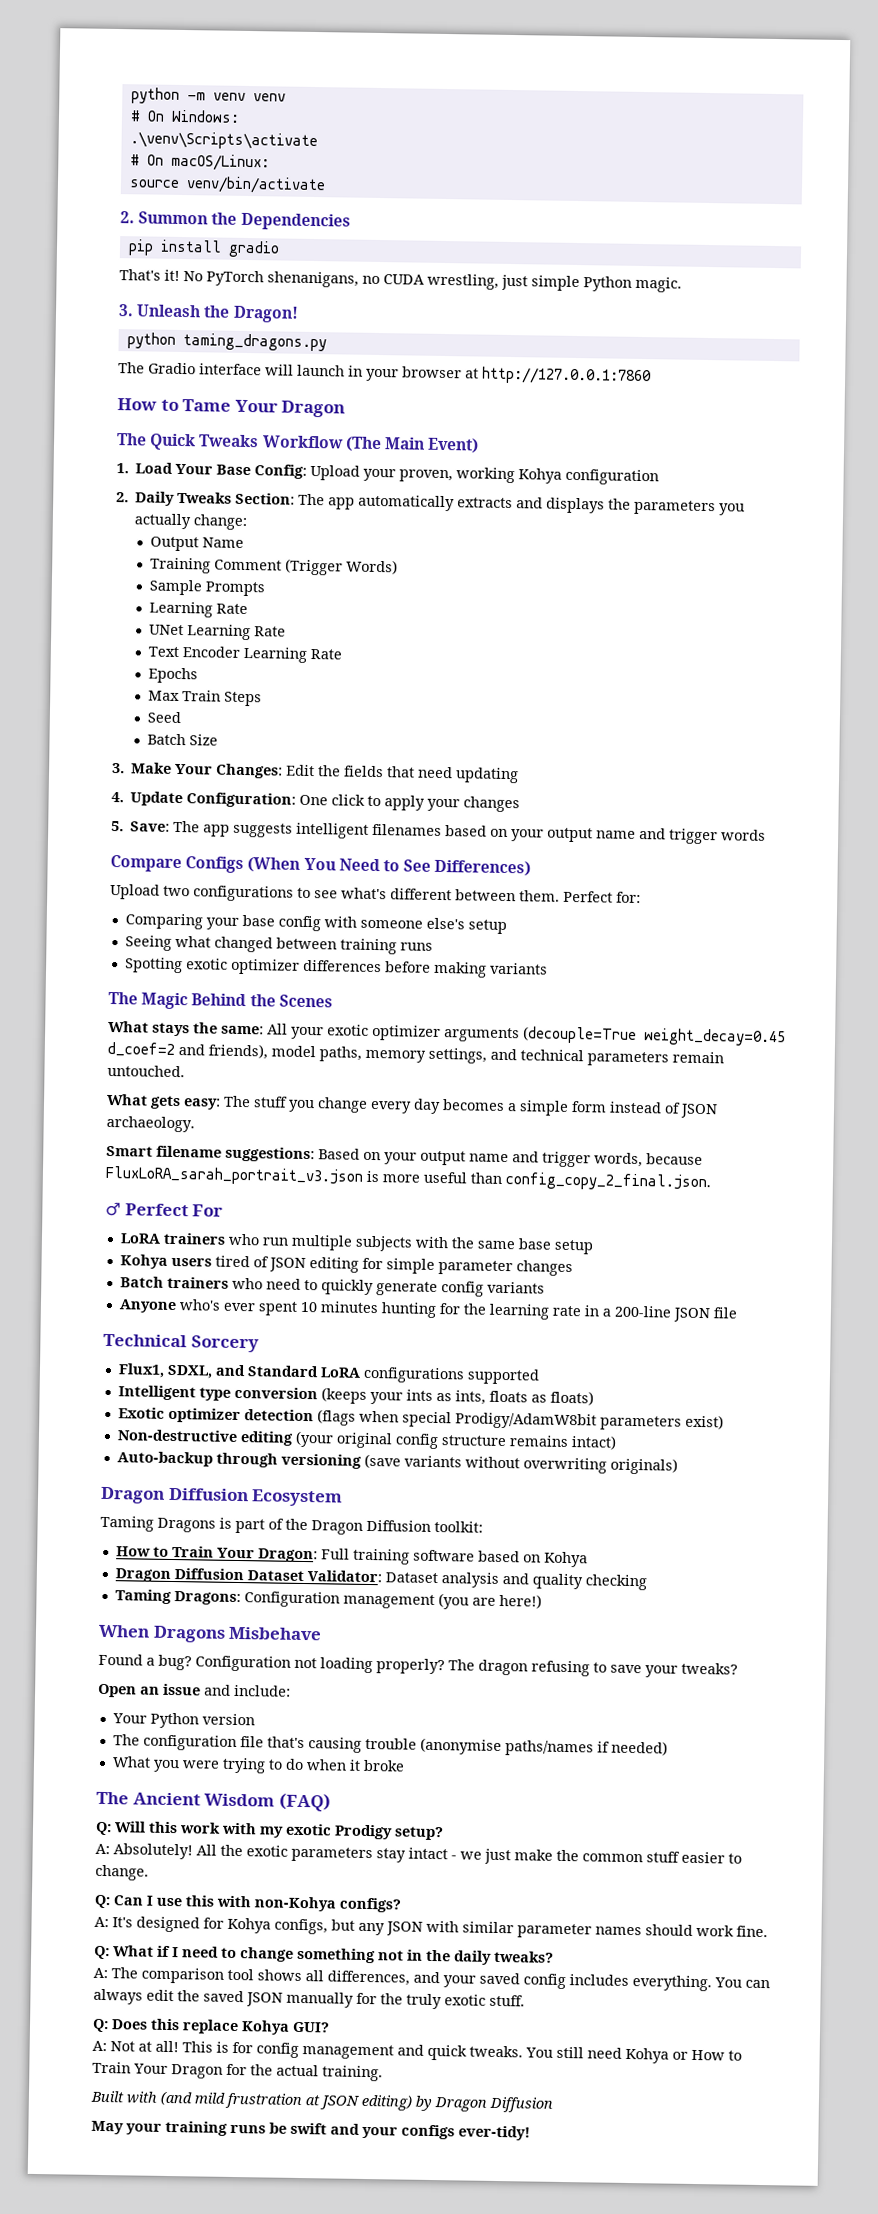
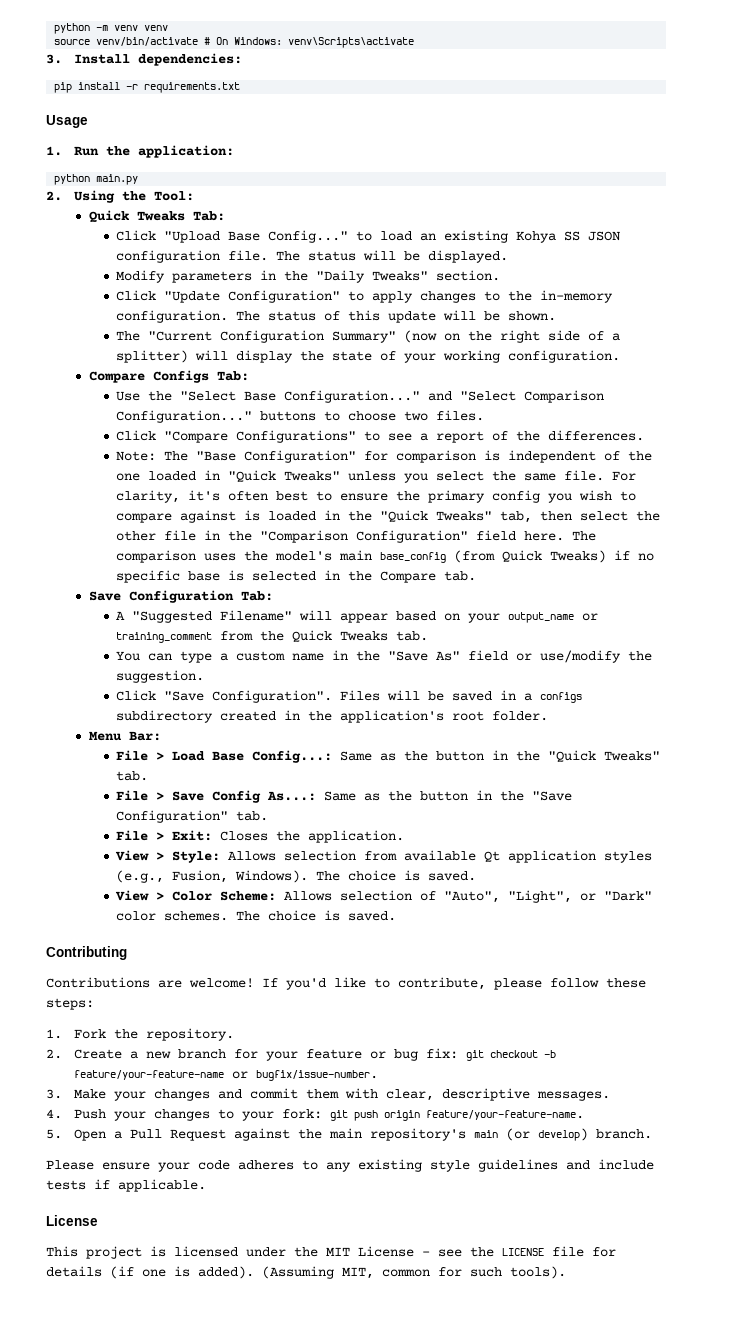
- # On Windows:
- .\venv\Scripts\activate
- # On macOS/Linux:
- source venv/bin/activate
- 2. Summon the Dependencies
- pip install gradio
- That's it! No PyTorch shenanigans, no CUDA wrestling, just simple Python magic.
- 3. Unleash the Dragon!
- python taming_dragons.py
- The Gradio interface will launch in your browser at http://127.0.0.1:7860
- How to Tame Your Dragon
- The Quick Tweaks Workflow (The Main Event)
- 1. Load Your Base Config: Upload your proven, working Kohya configuration
- 2. Daily Tweaks Section: The app automatically extracts and displays the parameters you actually change:
- Output Name
- Training Comment (Trigger Words)
- Sample Prompts
- Learning Rate
- UNet Learning Rate
- Text Encoder Learning Rate
- Epochs
- Max Train Steps
- Seed
- Batch Size
- 3. Make Your Changes: Edit the fields that need updating
- 4. Update Configuration: One click to apply your changes
- 5. Save: The app suggests intelligent filenames based on your output name and trigger words
- Compare Configs (When You Need to See Differences)
- Upload two configurations to see what's different between them. Perfect for:
- Comparing your base config with someone else's setup
- Seeing what changed between training runs
- Spotting exotic optimizer differences before making variants
- The Magic Behind the Scenes
- What stays the same: All your exotic optimizer arguments (decouple=True weight_decay=0.45 d_coef=2 and friends), model paths, memory settings, and technical parameters remain untouched.
- What gets easy: The stuff you change every day becomes a simple form instead of JSON archaeology.
- Smart filename suggestions: Based on your output name and trigger words, because FluxLoRA_sarah_portrait_v3.json is more useful than config_copy_2_final.json.
- ♂ Perfect For
- LoRA trainers who run multiple subjects with the same base setup
- Kohya users tired of JSON editing for simple parameter changes
- Batch trainers who need to quickly generate config variants
- Anyone who's ever spent 10 minutes hunting for the learning rate in a 200-line JSON file
- Technical Sorcery
- Flux1, SDXL, and Standard LoRA configurations supported
- Intelligent type conversion (keeps your ints as ints, floats as floats)
- Exotic optimizer detection (flags when special Prodigy/AdamW8bit parameters exist)
- Non-destructive editing (your original config structure remains intact)
- Auto-backup through versioning (save variants without overwriting originals)
- Dragon Diffusion Ecosystem
- Taming Dragons is part of the Dragon Diffusion toolkit:
- How to Train Your Dragon: Full training software based on Kohya
- Dragon Diffusion Dataset Validator: Dataset analysis and quality checking
- Taming Dragons: Configuration management (you are here!)
- When Dragons Misbehave
- Found a bug? Configuration not loading properly? The dragon refusing to save your tweaks?
- Open an issue and include:
- Your Python version
- The configuration file that's causing trouble (anonymise paths/names if needed)
- What you were trying to do when it broke
- The Ancient Wisdom (FAQ)
- Q: Will this work with my exotic Prodigy setup?
- A: Absolutely! All the exotic parameters stay intact - we just make the common stuff easier to change.
- Q: Can I use this with non-Kohya configs?
- A: It's designed for Kohya configs, but any JSON with similar parameter names should work fine.
- Q: What if I need to change something not in the daily tweaks?
- A: The comparison tool shows all differences, and your saved config includes everything. You can always edit the saved JSON manually for the truly exotic stuff.
- Q: Does this replace Kohya GUI?
- A: Not at all! This is for config management and quick tweaks. You still need Kohya or How to Train Your Dragon for the actual training.
- Built with (and mild frustration at JSON editing) by Dragon Diffusion
- May your training runs be swift and your configs ever-tidy!
+ source venv/bin/activate # On Windows: venv\Scripts\activate
+ 3. Install dependencies:
+ pip install -r requirements.txt
+ Usage
+ 1. Run the application:
+ python main.py
+ 2. Using the Tool:
+ Quick Tweaks Tab:
+ Click "Upload Base Config..." to load an existing Kohya SS JSON configuration file. The status will be displayed.
+ Modify parameters in the "Daily Tweaks" section.
+ Click "Update Configuration" to apply changes to the in-memory configuration. The status of this update will be shown.
+ The "Current Configuration Summary" (now on the right side of a splitter) will display the state of your working configuration.
+ Compare Configs Tab:
+ Use the "Select Base Configuration..." and "Select Comparison Configuration..." buttons to choose two files.
+ Click "Compare Configurations" to see a report of the differences.
+ Note: The "Base Configuration" for comparison is independent of the one loaded in "Quick Tweaks" unless you select the same file. For clarity, it's often best to ensure the primary config you wish to compare against is loaded in the "Quick Tweaks" tab, then select the other file in the "Comparison Configuration" field here. The comparison uses the model's main base_config (from Quick Tweaks) if no specific base is selected in the Compare tab.
+ Save Configuration Tab:
+ A "Suggested Filename" will appear based on your output_name or training_comment from the Quick Tweaks tab.
+ You can type a custom name in the "Save As" field or use/modify the suggestion.
+ Click "Save Configuration". Files will be saved in a configs subdirectory created in the application's root folder.
+ Menu Bar:
+ File > Load Base Config...: Same as the button in the "Quick Tweaks" tab.
+ File > Save Config As...: Same as the button in the "Save Configuration" tab.
+ File > Exit: Closes the application.
+ View > Style: Allows selection from available Qt application styles (e.g., Fusion, Windows). The choice is saved.
+ View > Color Scheme: Allows selection of "Auto", "Light", or "Dark" color schemes. The choice is saved.
+ Contributing
+ Contributions are welcome! If you'd like to contribute, please follow these steps:
+ 1. Fork the repository.
+ 2. Create a new branch for your feature or bug fix: git checkout -b feature/your-feature-name or bugfix/issue-number.
+ 3. Make your changes and commit them with clear, descriptive messages.
+ 4. Push your changes to your fork: git push origin feature/your-feature-name.
+ 5. Open a Pull Request against the main repository's main (or develop) branch.
+ Please ensure your code adheres to any existing style guidelines and include tests if applicable.
+ License
+ This project is licensed under the MIT License - see the LICENSE file for details (if one is added). (Assuming MIT, common for such tools).

